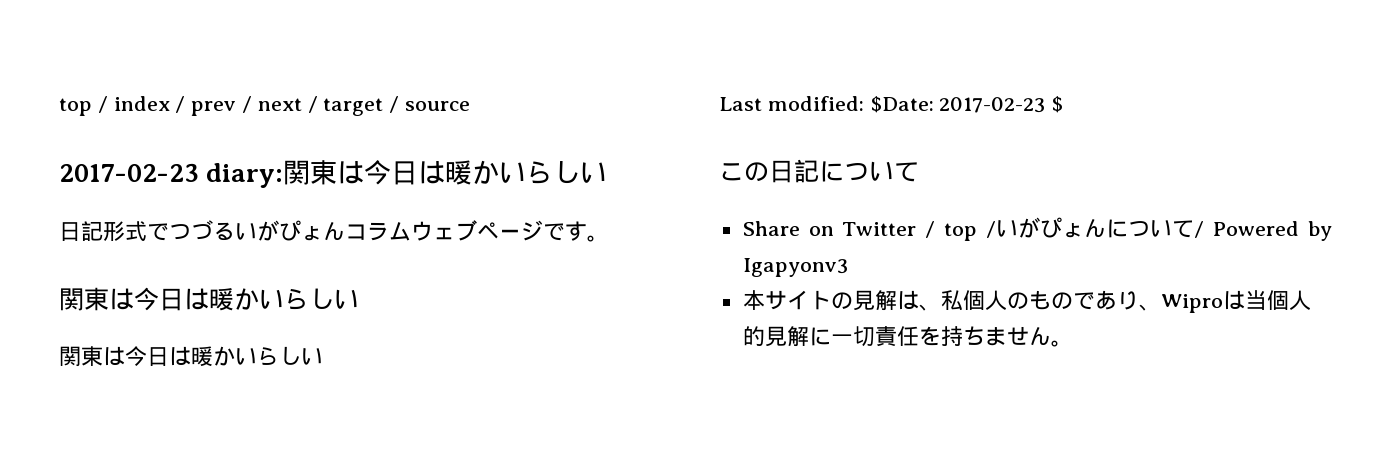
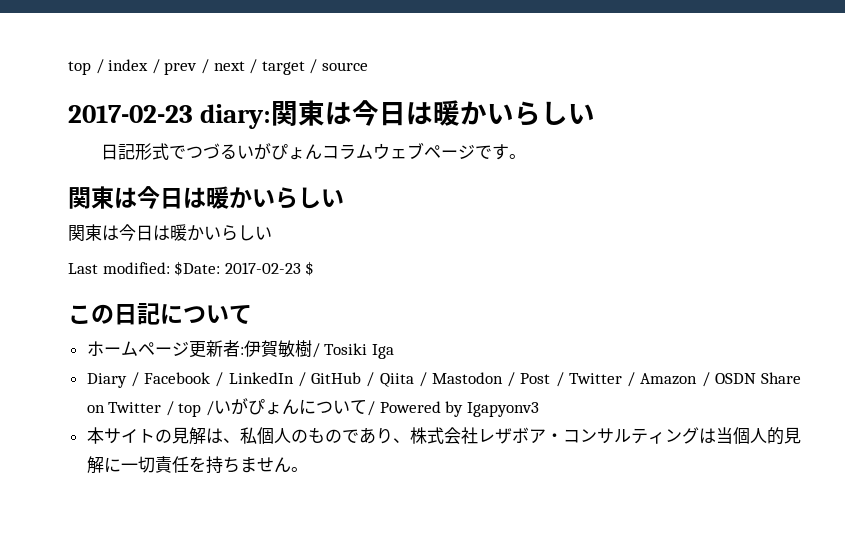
- Share on Twitter / top /いがぴょんについて/ Powered by Igapyonv3
+ ホームページ更新者:伊賀敏樹/ Tosiki Iga
+ Diary / Facebook / LinkedIn / GitHub / Qiita / Mastodon / Post / Twitter / Amazon / OSDN Share on Twitter / top /いがぴょんについて/ Powered by Igapyonv3
- 本サイトの見解は、私個人のものであり、Wiproは当個人的見解に一切責任を持ちません。
+ 本サイトの見解は、私個人のものであり、株式会社レザボア・コンサルティングは当個人的見解に一切責任を持ちません。

